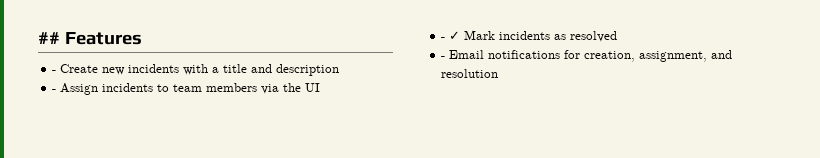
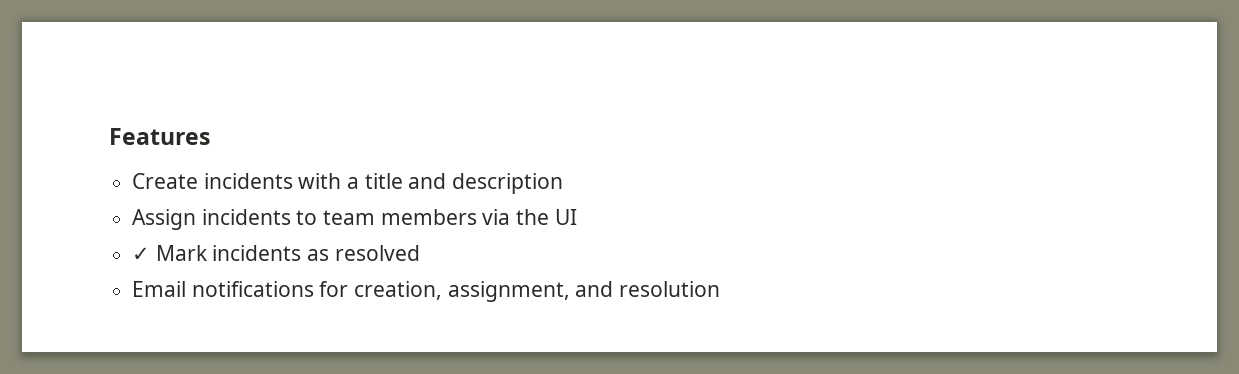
- ## Features
+ Features
- - Create new incidents with a title and description
+ Create incidents with a title and description
- - Assign incidents to team members via the UI
+ Assign incidents to team members via the UI
- - ✓ Mark incidents as resolved
+ ✓ Mark incidents as resolved
- - Email notifications for creation, assignment, and resolution
+ Email notifications for creation, assignment, and resolution

